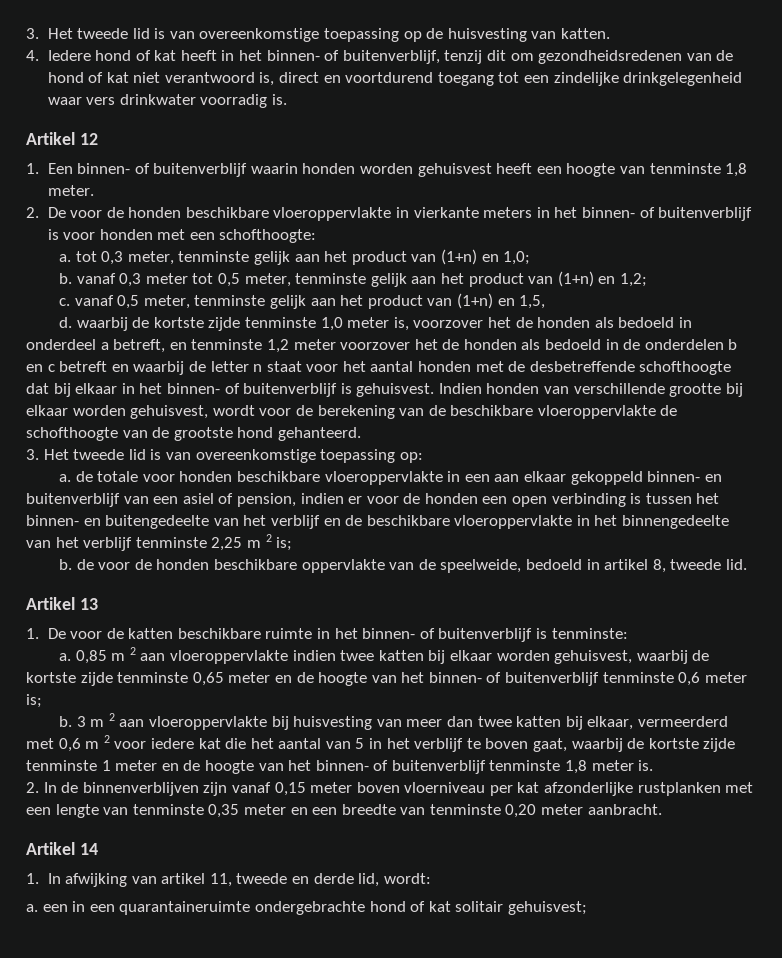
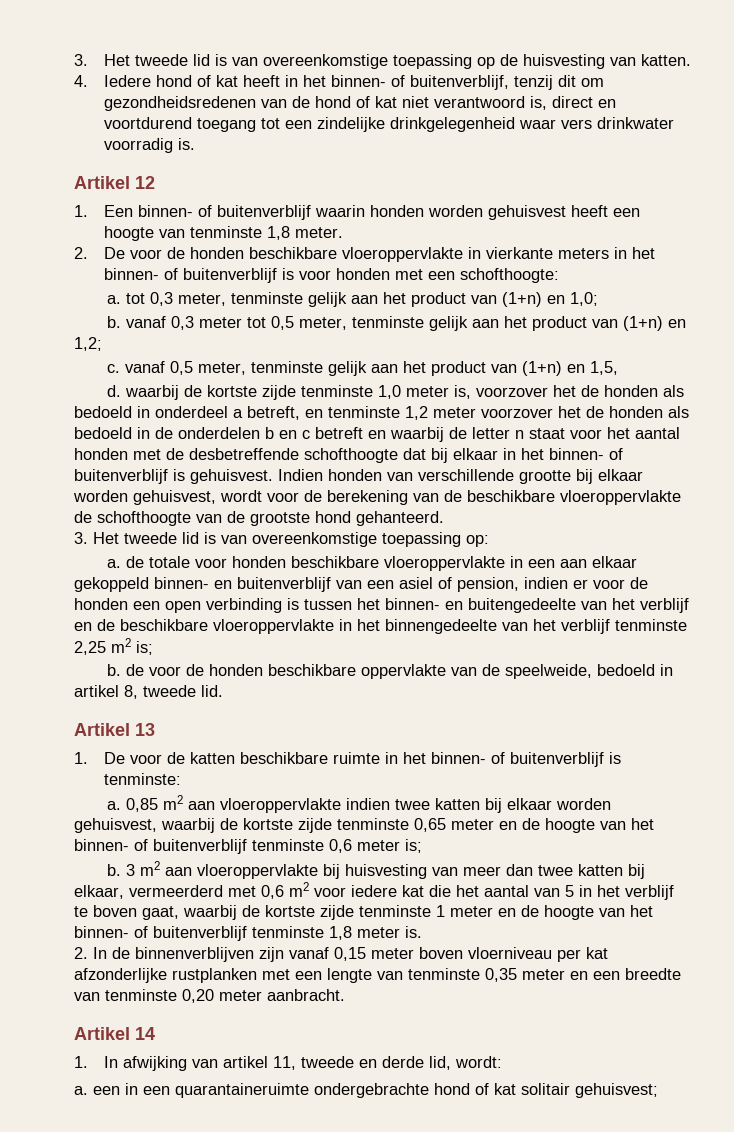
- a. de totale voor honden beschikbare vloeroppervlakte in een aan elkaar gekoppeld binnen- en buitenverblijf van een asiel of pension, indien er voor de honden een open verbinding is tussen het binnen- en buitengedeelte van het verblijf en de beschikbare vloeroppervlakte in het binnengedeelte van het verblijf tenminste 2,25 m 2 is;
+ a. de totale voor honden beschikbare vloeroppervlakte in een aan elkaar gekoppeld binnen- en buitenverblijf van een asiel of pension, indien er voor de honden een open verbinding is tussen het binnen- en buitengedeelte van het verblijf en de beschikbare vloeroppervlakte in het binnengedeelte van het verblijf tenminste 2,25 m2 is;
- 0,85 m 2 aan vloeroppervlakte indien twee katten bij elkaar worden gehuisvest, waarbij de kortste zijde tenminste 0,65 meter en de hoogte van het binnen- of buitenverblijf tenminste 0,6 meter is;
+ 0,85 m2 aan vloeroppervlakte indien twee katten bij elkaar worden gehuisvest, waarbij de kortste zijde tenminste 0,65 meter en de hoogte van het binnen- of buitenverblijf tenminste 0,6 meter is;
- 3 m 2 aan vloeroppervlakte bij huisvesting van meer dan twee katten bij elkaar, vermeerderd met 0,6 m 2 voor iedere kat die het aantal van 5 in het verblijf te boven gaat, waarbij de kortste zijde tenminste 1 meter en de hoogte van het binnen- of buitenverblijf tenminste 1,8 meter is.
+ 3 m2 aan vloeroppervlakte bij huisvesting van meer dan twee katten bij elkaar, vermeerderd met 0,6 m2 voor iedere kat die het aantal van 5 in het verblijf te boven gaat, waarbij de kortste zijde tenminste 1 meter en de hoogte van het binnen- of buitenverblijf tenminste 1,8 meter is.

